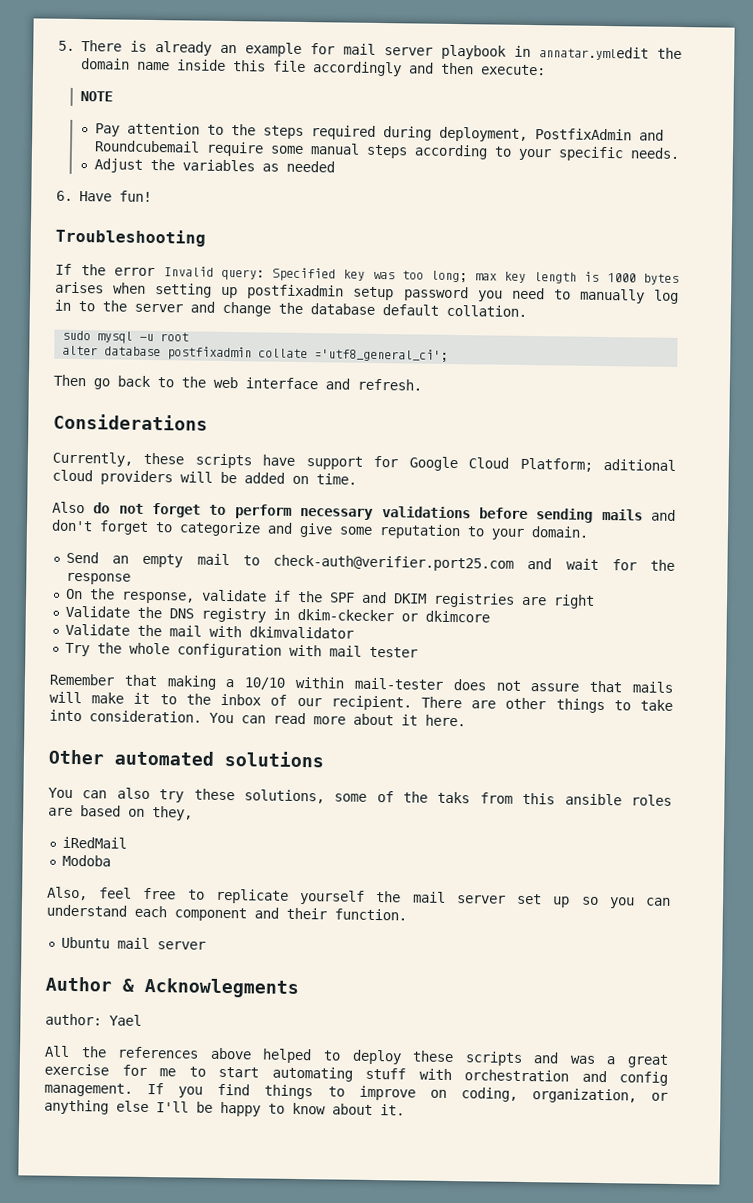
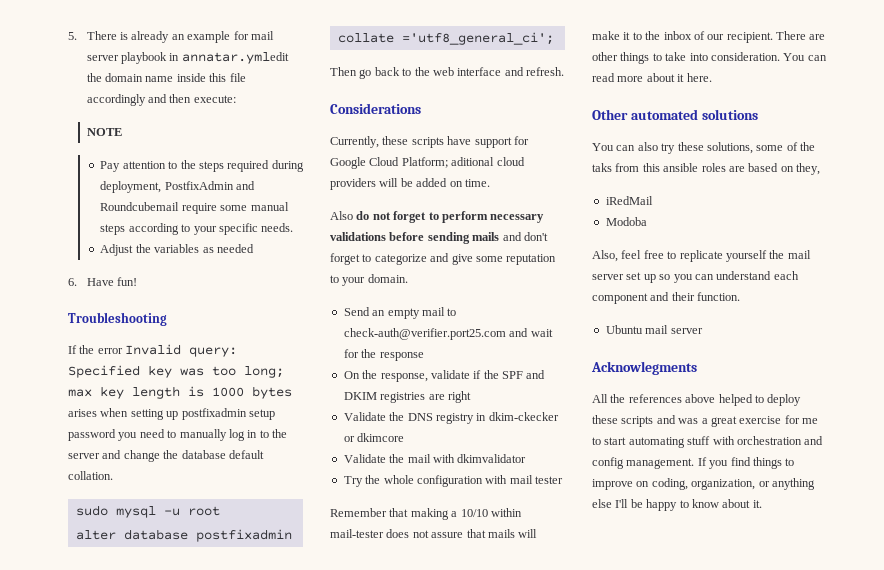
- Author & Acknowlegments
+ Acknowlegments
- author: Yael

